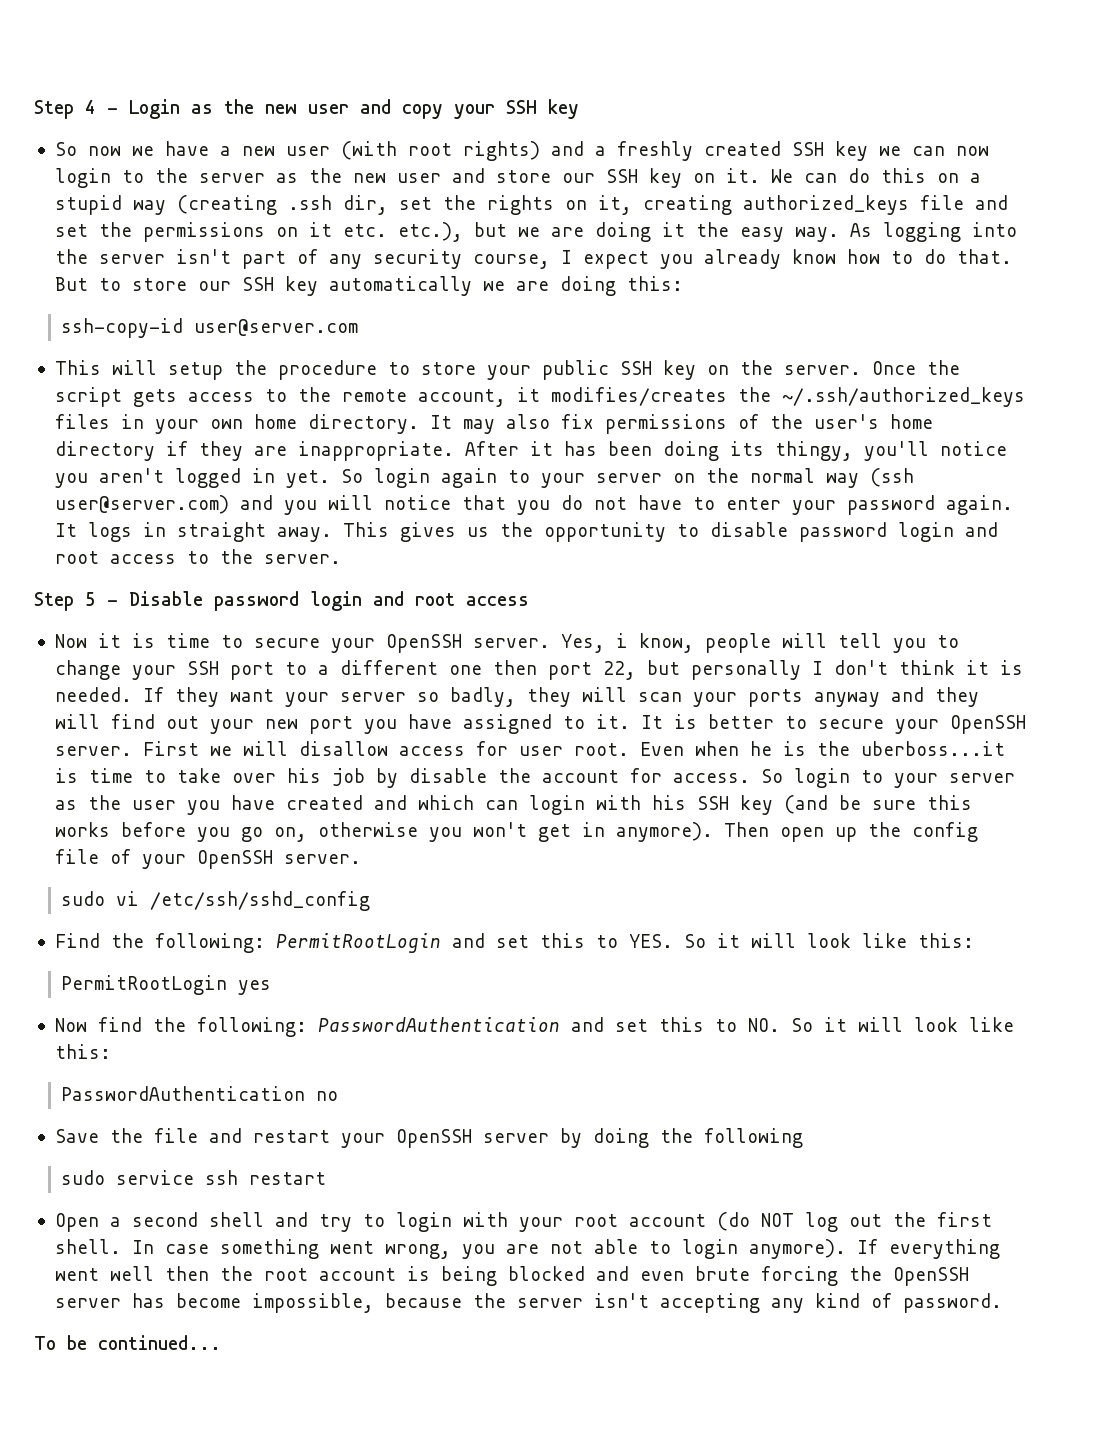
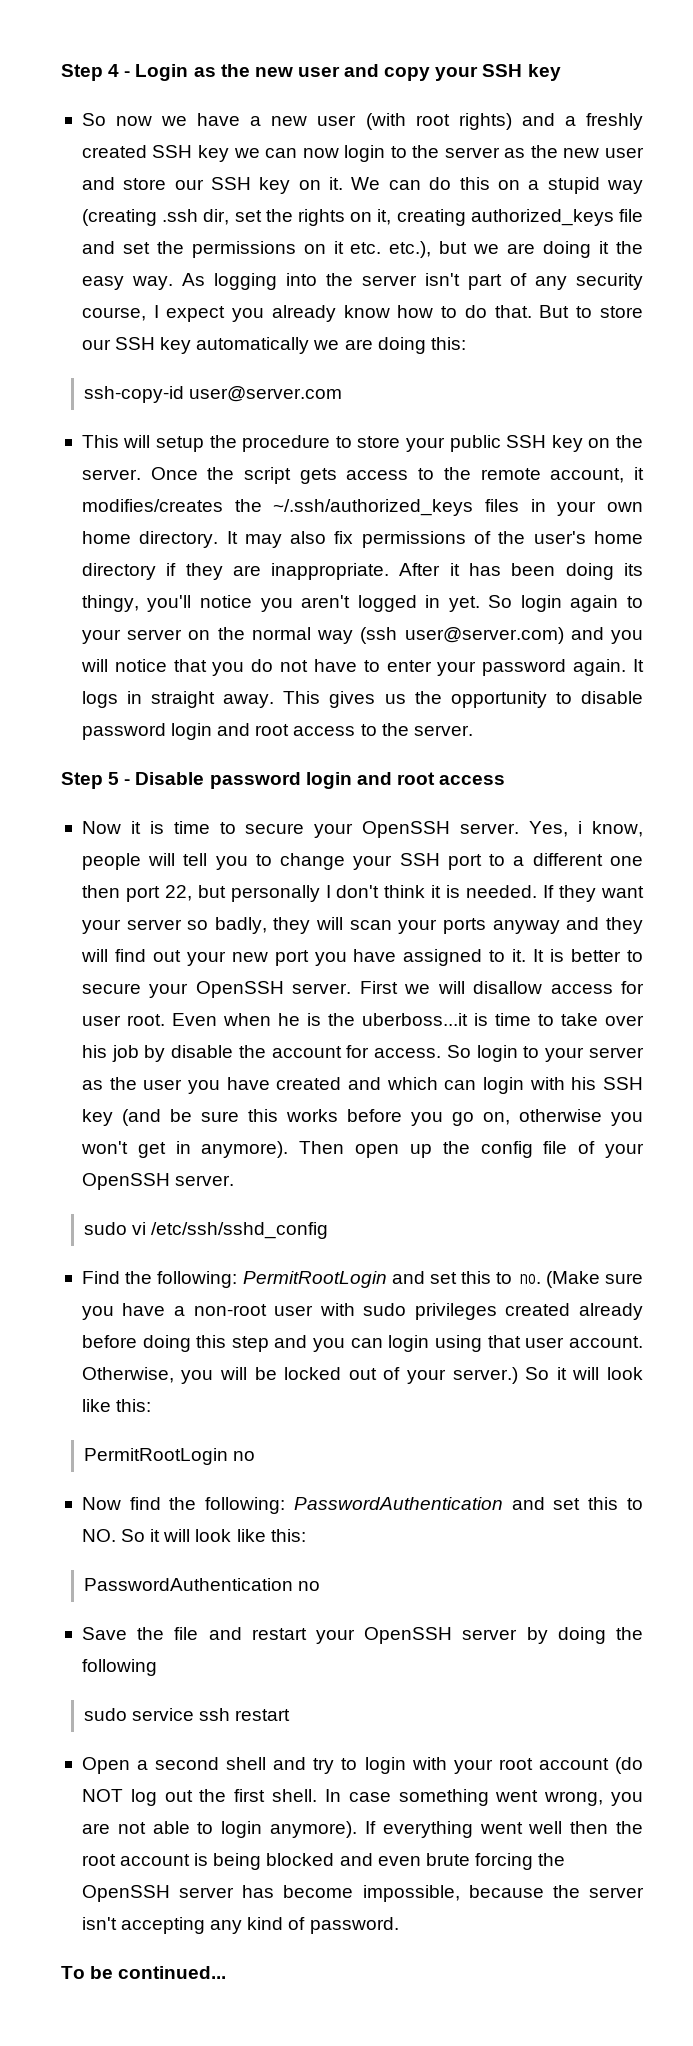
- Find the following: PermitRootLogin and set this to YES. So it will look like this:
+ Find the following: PermitRootLogin and set this to no. (Make sure you have a non-root user with sudo privileges created already before doing this step and you can login using that user account. Otherwise, you will be locked out of your server.) So it will look like this:
- PermitRootLogin yes
+ PermitRootLogin no

